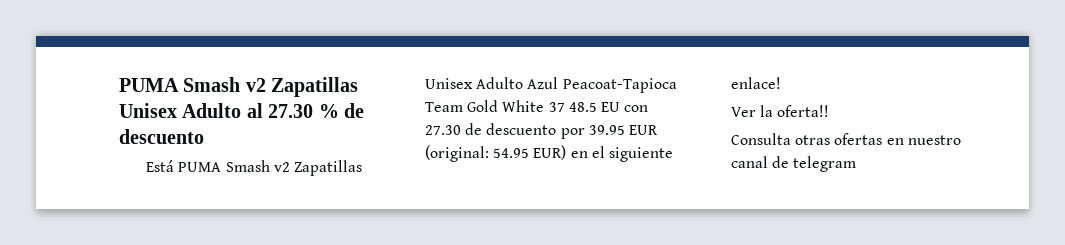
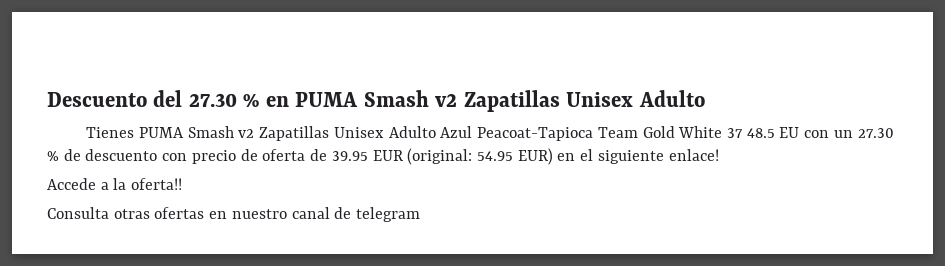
- PUMA Smash v2 Zapatillas Unisex Adulto al 27.30 % de descuento
- Está PUMA Smash v2 Zapatillas Unisex Adulto Azul Peacoat-Tapioca Team Gold White 37 48.5 EU con 27.30 de descuento por 39.95 EUR (original: 54.95 EUR) en el siguiente enlace!
+ Descuento del 27.30 % en PUMA Smash v2 Zapatillas Unisex Adulto
+ Tienes PUMA Smash v2 Zapatillas Unisex Adulto Azul Peacoat-Tapioca Team Gold White 37 48.5 EU con un 27.30 % de descuento con precio de oferta de 39.95 EUR (original: 54.95 EUR) en el siguiente enlace!
- Ver la oferta!!
+ Accede a la oferta!!

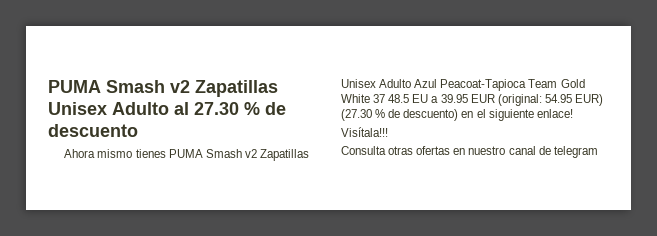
- Descuento del 27.30 % en PUMA Smash v2 Zapatillas Unisex Adulto
- Tienes PUMA Smash v2 Zapatillas Unisex Adulto Azul Peacoat-Tapioca Team Gold White 37 48.5 EU con un 27.30 % de descuento con precio de oferta de 39.95 EUR (original: 54.95 EUR) en el siguiente enlace!
+ PUMA Smash v2 Zapatillas Unisex Adulto al 27.30 % de descuento
+ Ahora mismo tienes PUMA Smash v2 Zapatillas Unisex Adulto Azul Peacoat-Tapioca Team Gold White 37 48.5 EU a 39.95 EUR (original: 54.95 EUR) (27.30 % de descuento) en el siguiente enlace!
- Accede a la oferta!!
+ Visítala!!!

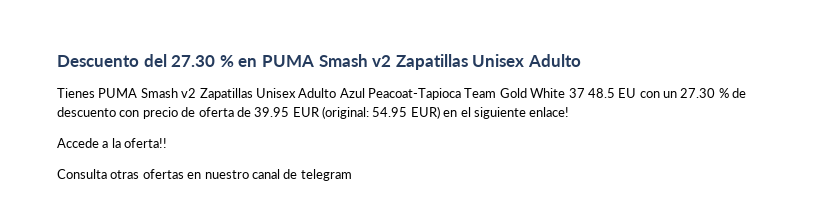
- PUMA Smash v2 Zapatillas Unisex Adulto al 27.30 % de descuento
- Ahora mismo tienes PUMA Smash v2 Zapatillas Unisex Adulto Azul Peacoat-Tapioca Team Gold White 37 48.5 EU a 39.95 EUR (original: 54.95 EUR) (27.30 % de descuento) en el siguiente enlace!
+ Descuento del 27.30 % en PUMA Smash v2 Zapatillas Unisex Adulto
+ Tienes PUMA Smash v2 Zapatillas Unisex Adulto Azul Peacoat-Tapioca Team Gold White 37 48.5 EU con un 27.30 % de descuento con precio de oferta de 39.95 EUR (original: 54.95 EUR) en el siguiente enlace!
- Visítala!!!
+ Accede a la oferta!!

